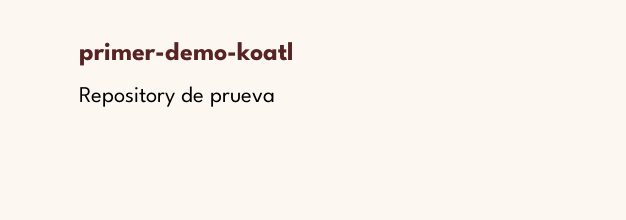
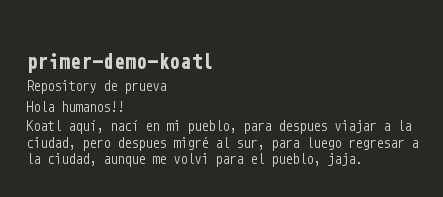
+ Hola humanos!!
+ Koatl aquí, nací en mi pueblo, para despues viajar a la ciudad, pero despues migré al sur, para luego regresar a la ciudad, aunque me volvi para el pueblo, jaja.

